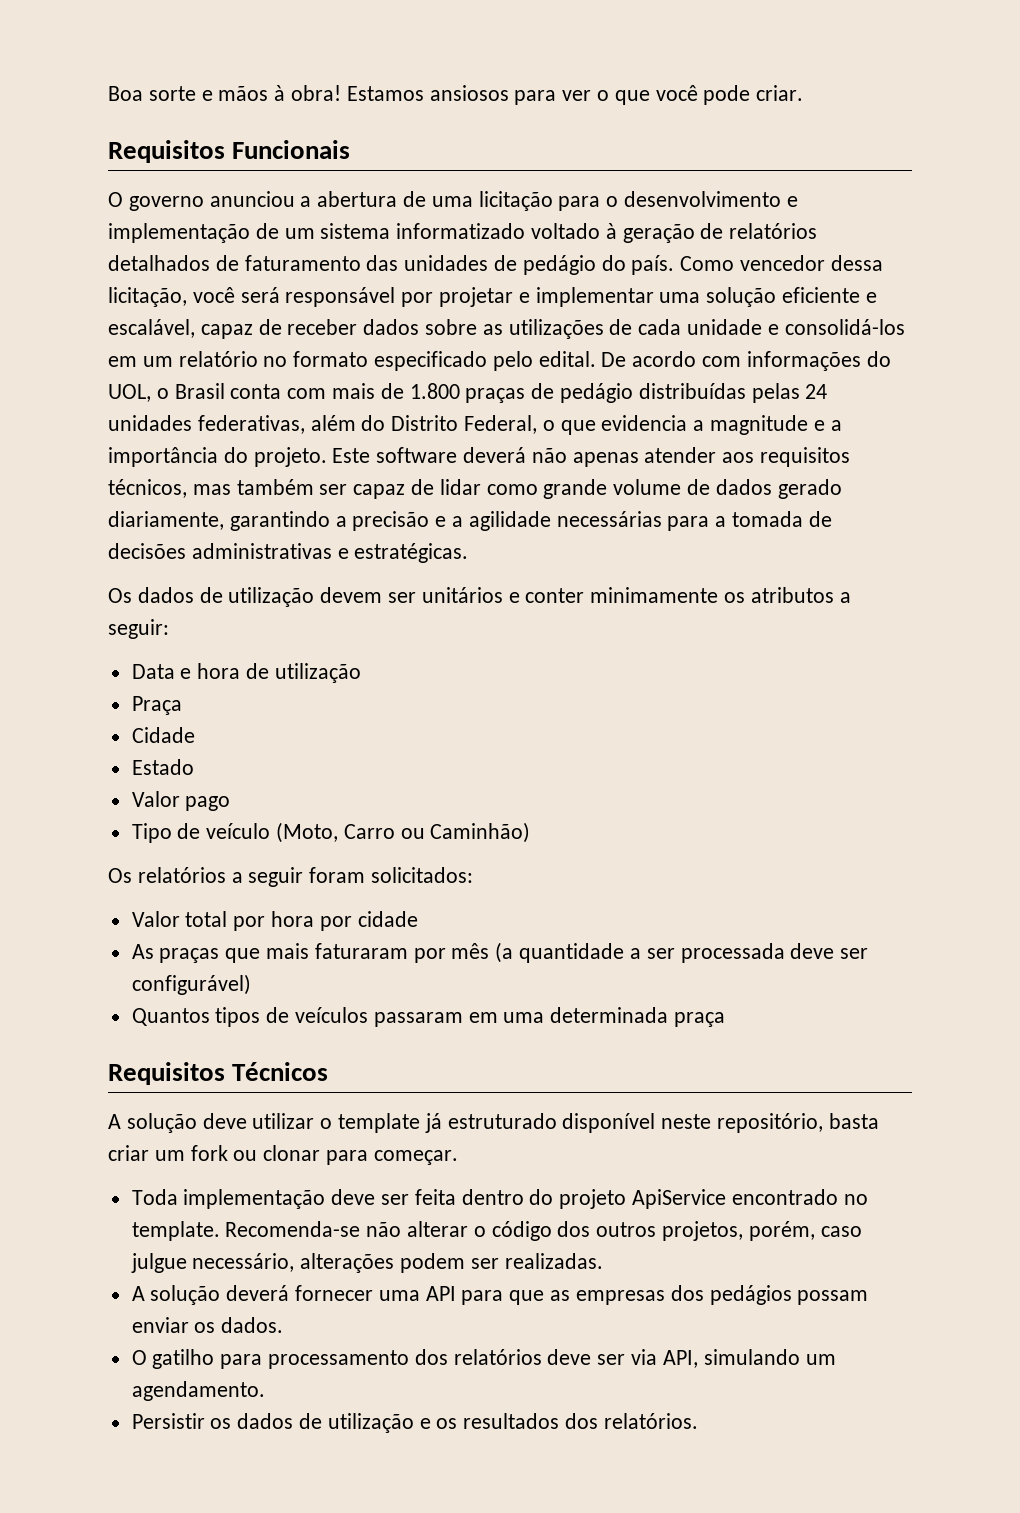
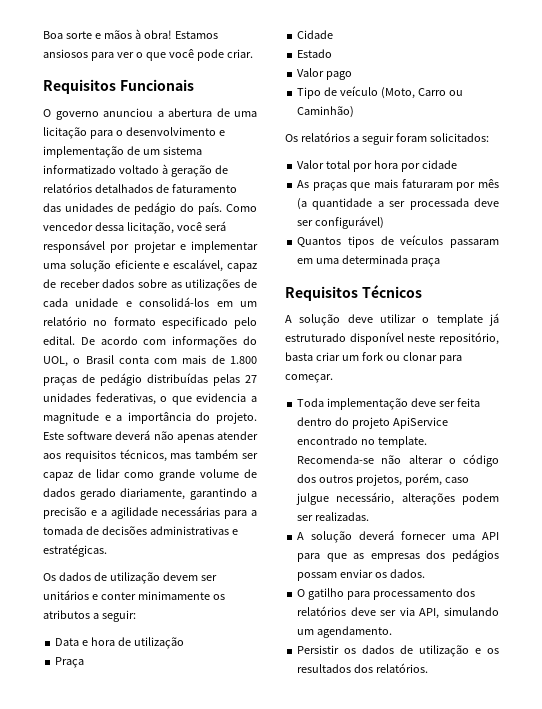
- De acordo com informações do UOL, o Brasil conta com mais de 1.800 praças de pedágio distribuídas pelas 24 unidades federativas, além do Distrito Federal, o que evidencia a magnitude e a importância do projeto.
+ De acordo com informações do UOL, o Brasil conta com mais de 1.800 praças de pedágio distribuídas pelas 27 unidades federativas, o que evidencia a magnitude e a importância do projeto.

